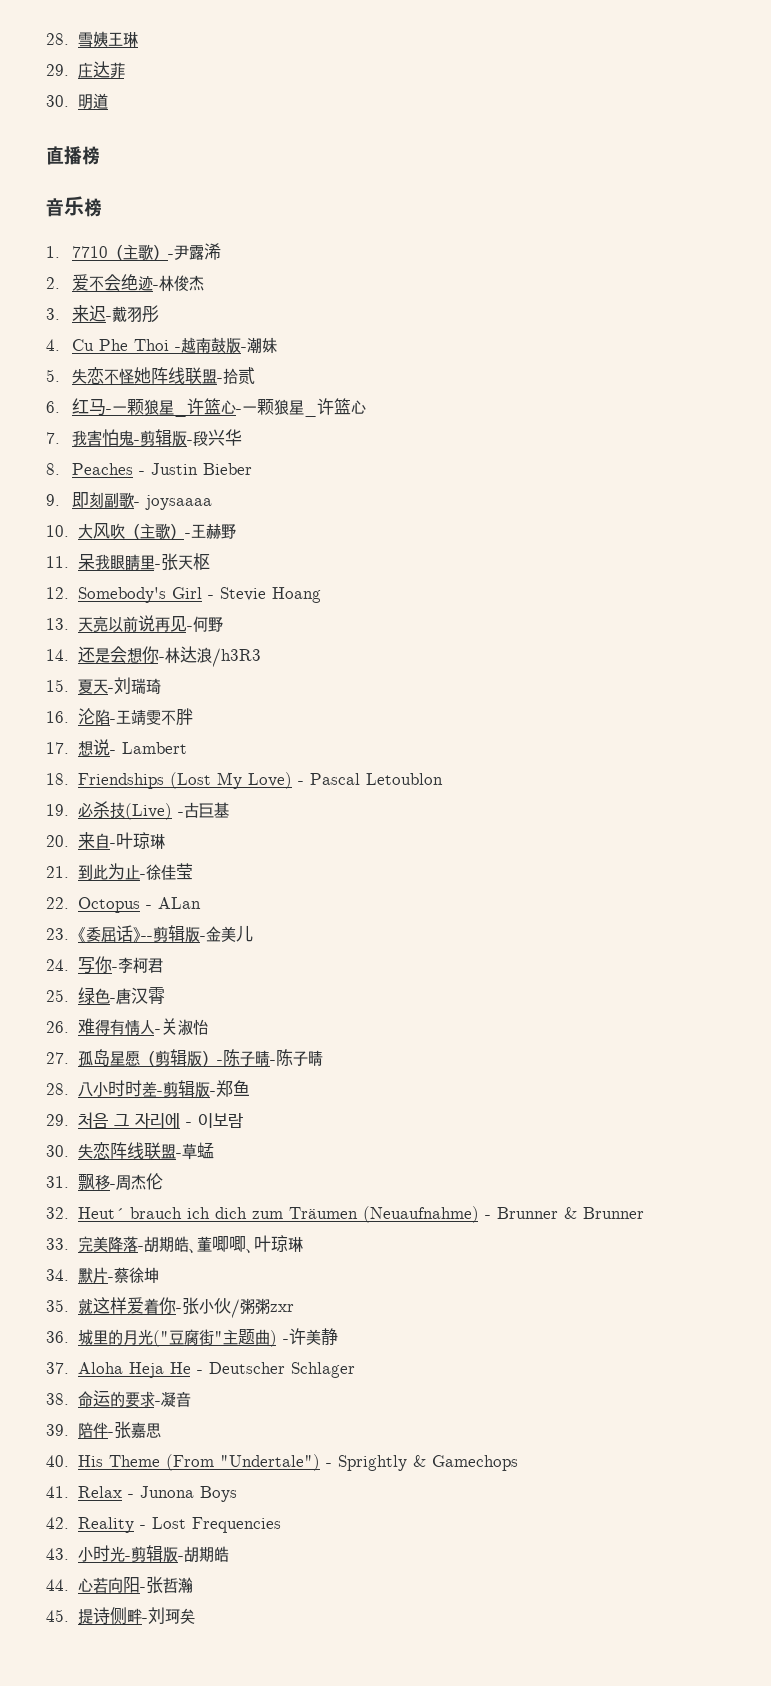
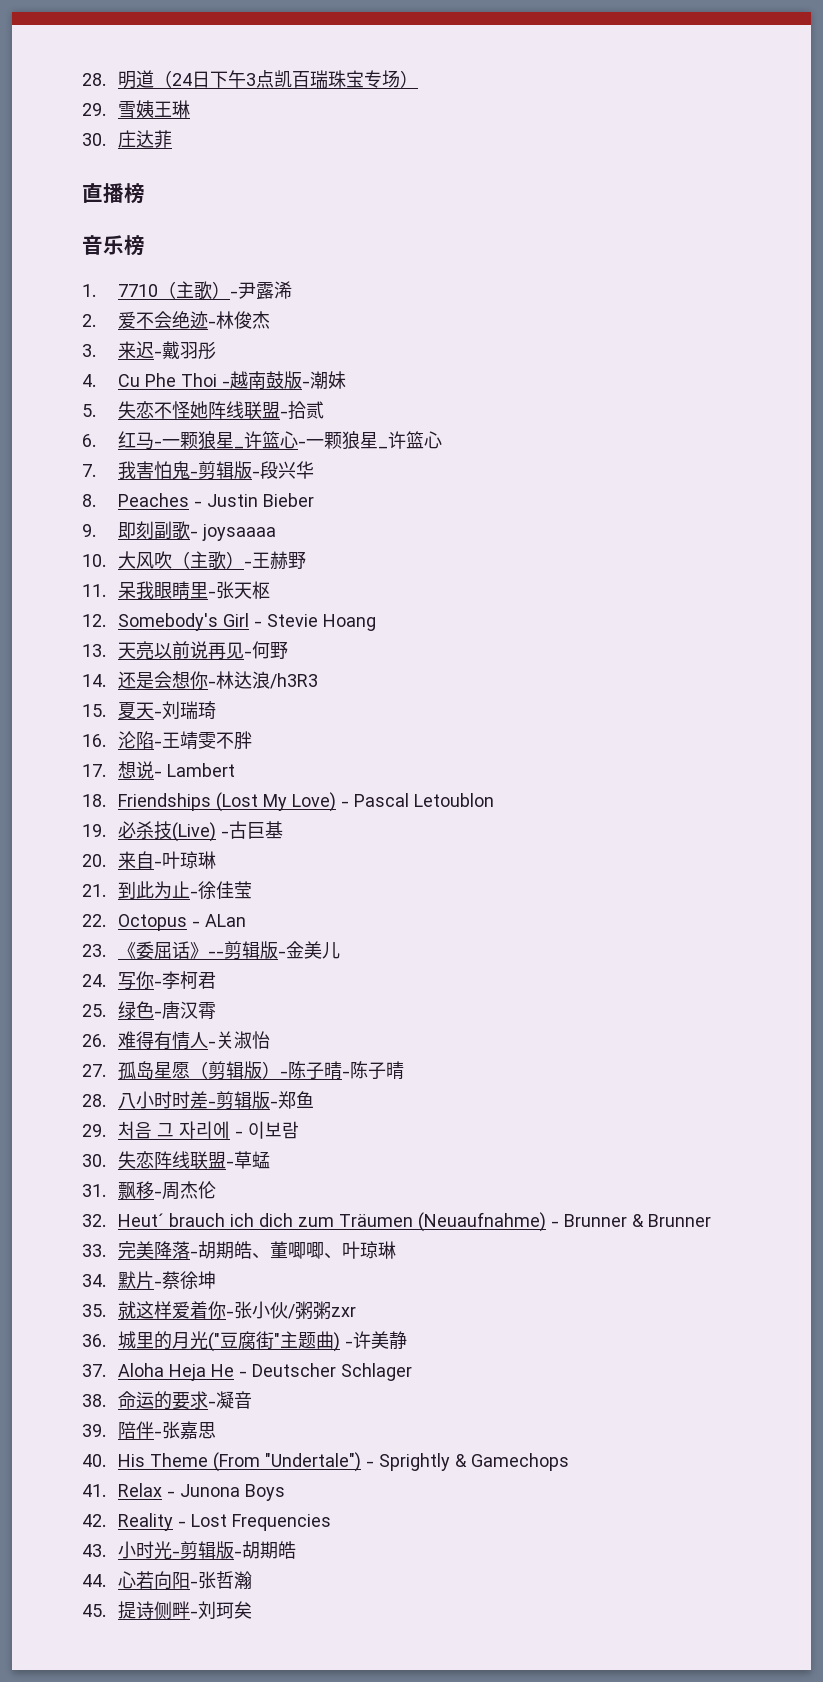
- 28.雪姨王琳
+ 28.明道（24日下午3点凯百瑞珠宝专场）
+ 29.雪姨王琳
- 29.庄达菲
+ 30.庄达菲
- 30.明道

